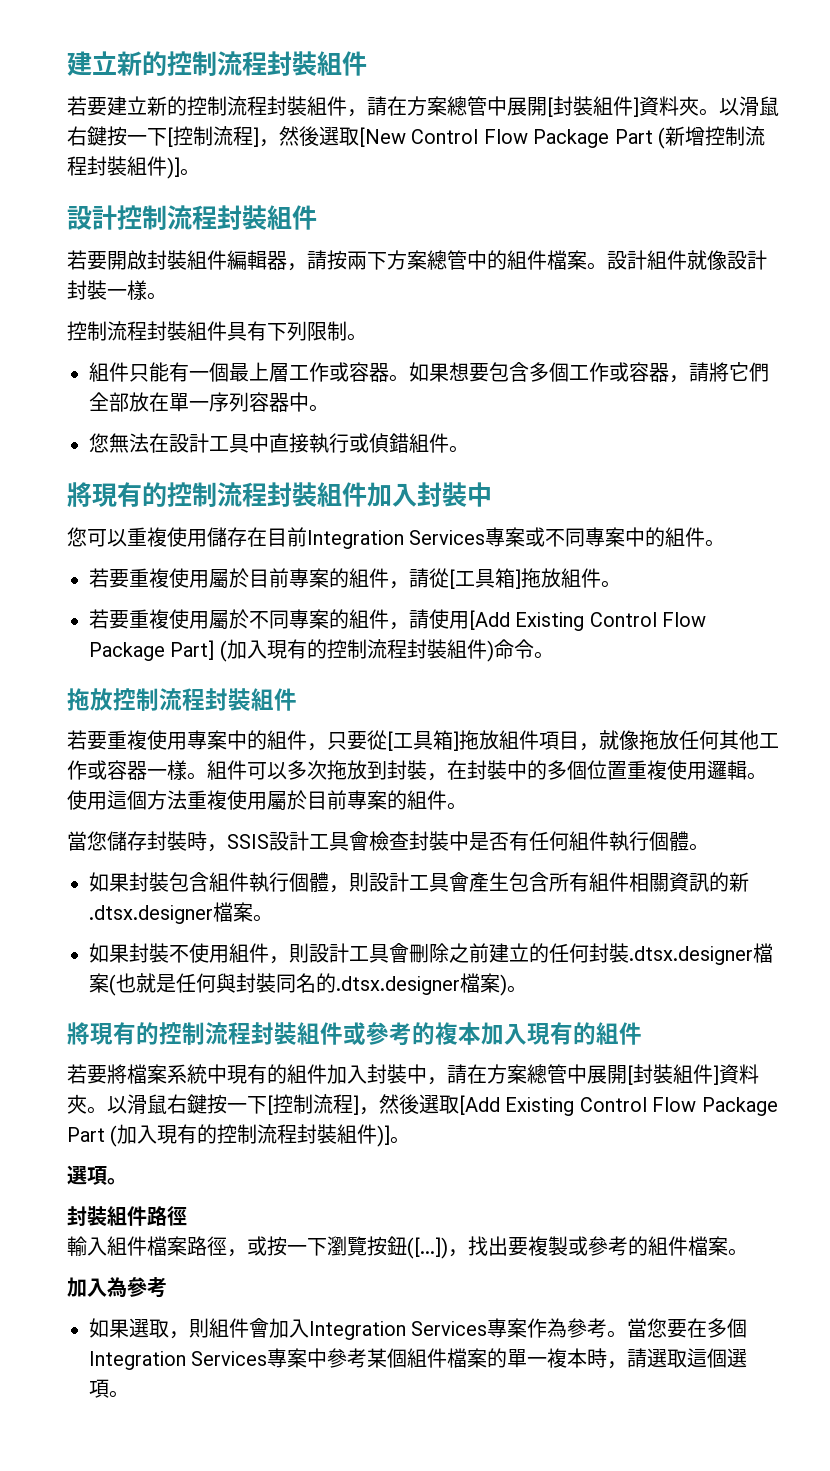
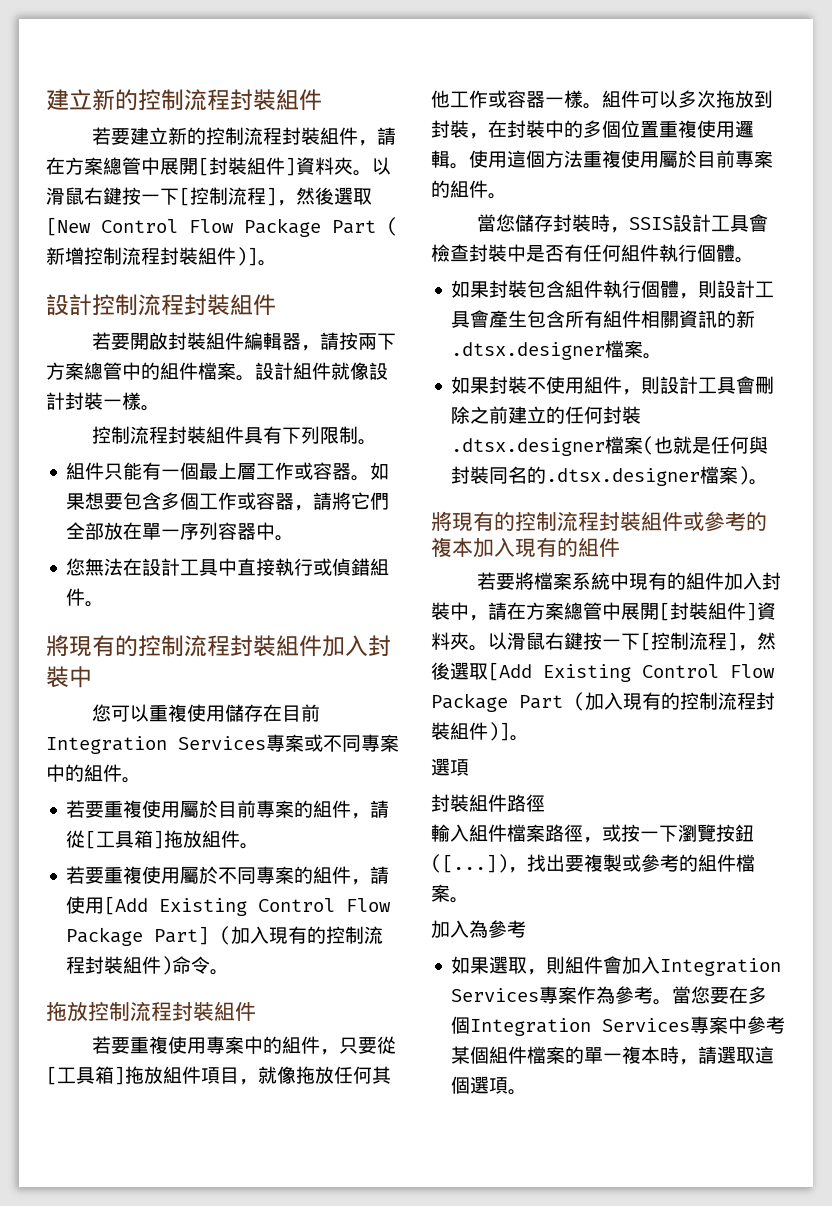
  以滑鼠右鍵按一下[控制流程]，然後選取[Add Existing Control Flow Package Part (加入現有的控制流程封裝組件)]。
- 選項。
+ 選項

